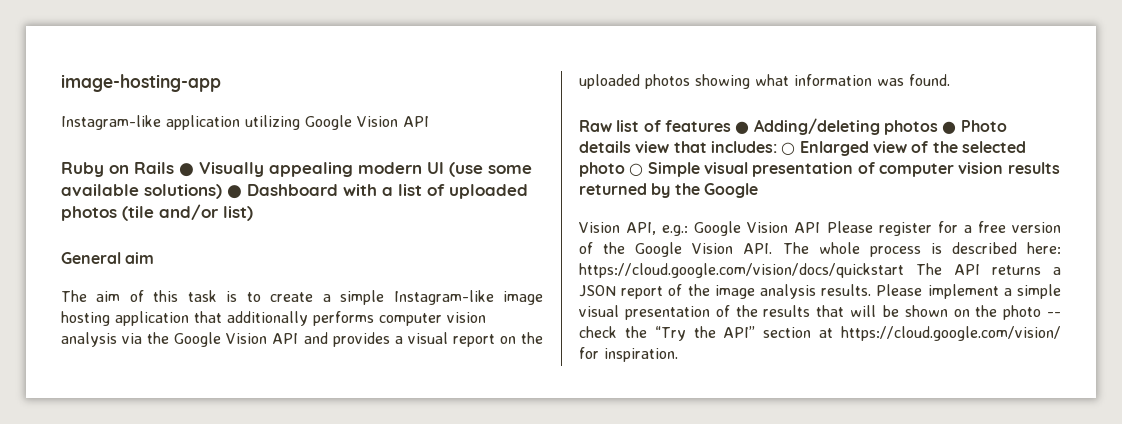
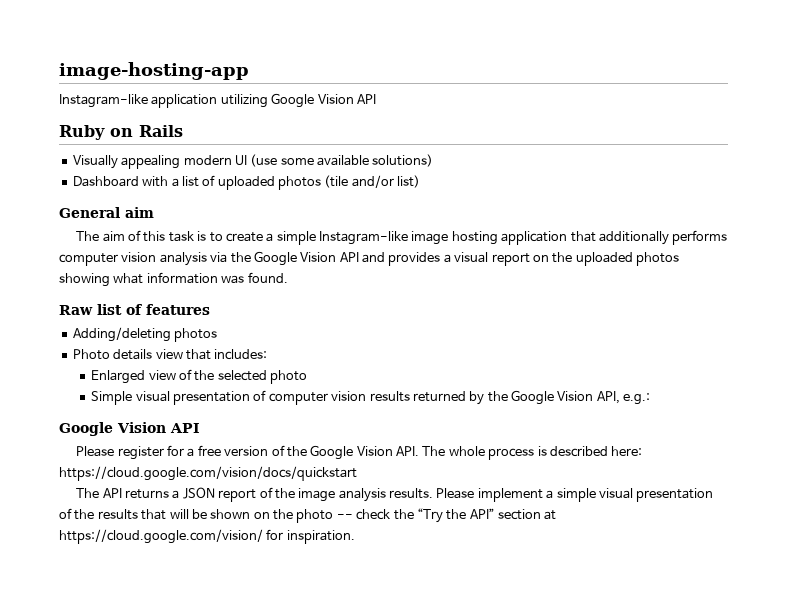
- Ruby on Rails ● Visually appealing modern UI (use some available solutions) ● Dashboard with a list of uploaded photos (tile and/or list)
+ Ruby on Rails
+ Visually appealing modern UI (use some available solutions)
+ Dashboard with a list of uploaded photos (tile and/or list)
- Raw list of features ● Adding/deleting photos ● Photo details view that includes: ○ Enlarged view of the selected photo ○ Simple visual presentation of computer vision results returned by the Google
- Vision API, e.g.: Google Vision API Please register for a free version of the Google Vision API. The whole process is described here: https://cloud.google.com/vision/docs/quickstart The API returns a JSON report of the image analysis results.
+ Raw list of features
+ Adding/deleting photos
+ Photo details view that includes:
+ Enlarged view of the selected photo
+ Simple visual presentation of computer vision results returned by the Google Vision API, e.g.:
+ Google Vision API
+ Please register for a free version of the Google Vision API. The whole process is described here: https://cloud.google.com/vision/docs/quickstart
+ The API returns a JSON report of the image analysis results.

